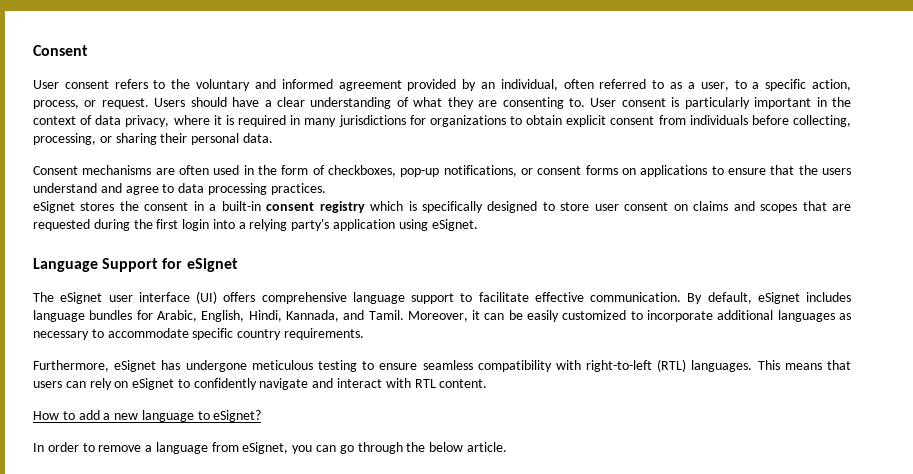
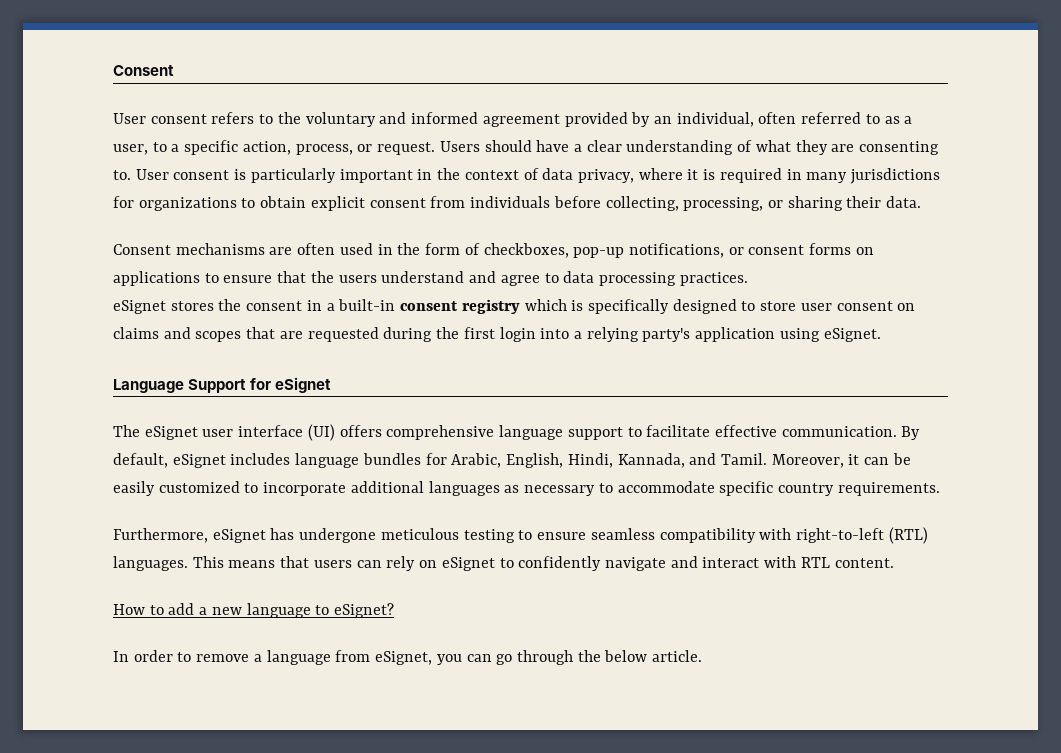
- User consent is particularly important in the context of data privacy, where it is required in many jurisdictions for organizations to obtain explicit consent from individuals before collecting, processing, or sharing their personal data.
+ User consent is particularly important in the context of data privacy, where it is required in many jurisdictions for organizations to obtain explicit consent from individuals before collecting, processing, or sharing their data.

